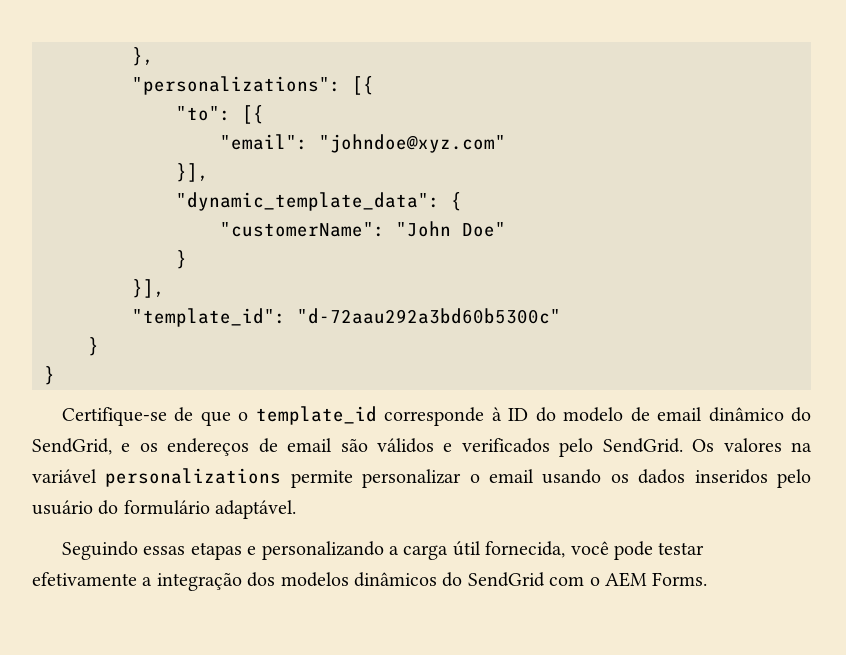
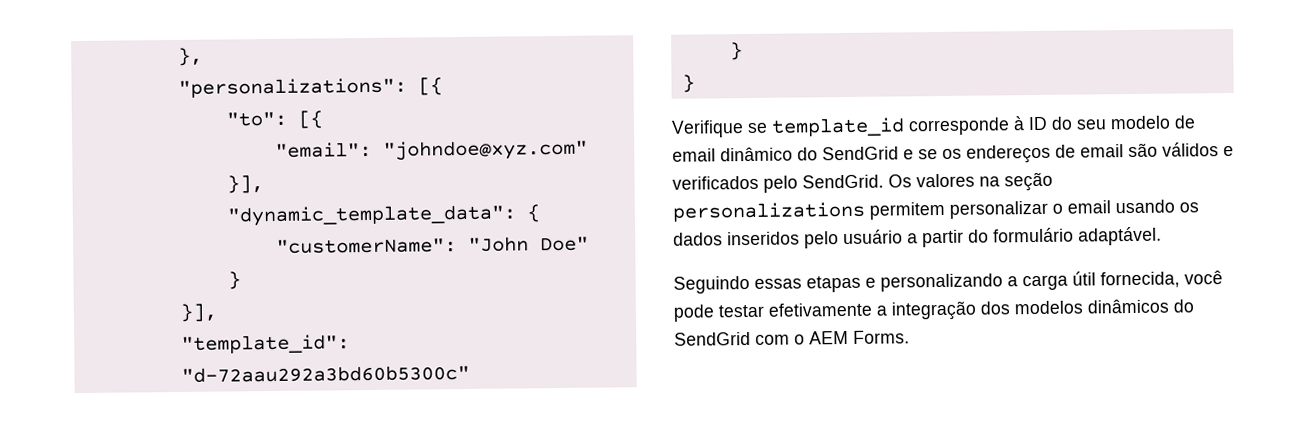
- Certifique-se de que o template_id corresponde à ID do modelo de email dinâmico do SendGrid, e os endereços de email são válidos e verificados pelo SendGrid.
+ Verifique se template_id corresponde à ID do seu modelo de email dinâmico do SendGrid e se os endereços de email são válidos e verificados pelo SendGrid.
- Os valores na variável personalizations permite personalizar o email usando os dados inseridos pelo usuário do formulário adaptável.
+ Os valores na seção personalizations permitem personalizar o email usando os dados inseridos pelo usuário a partir do formulário adaptável.

